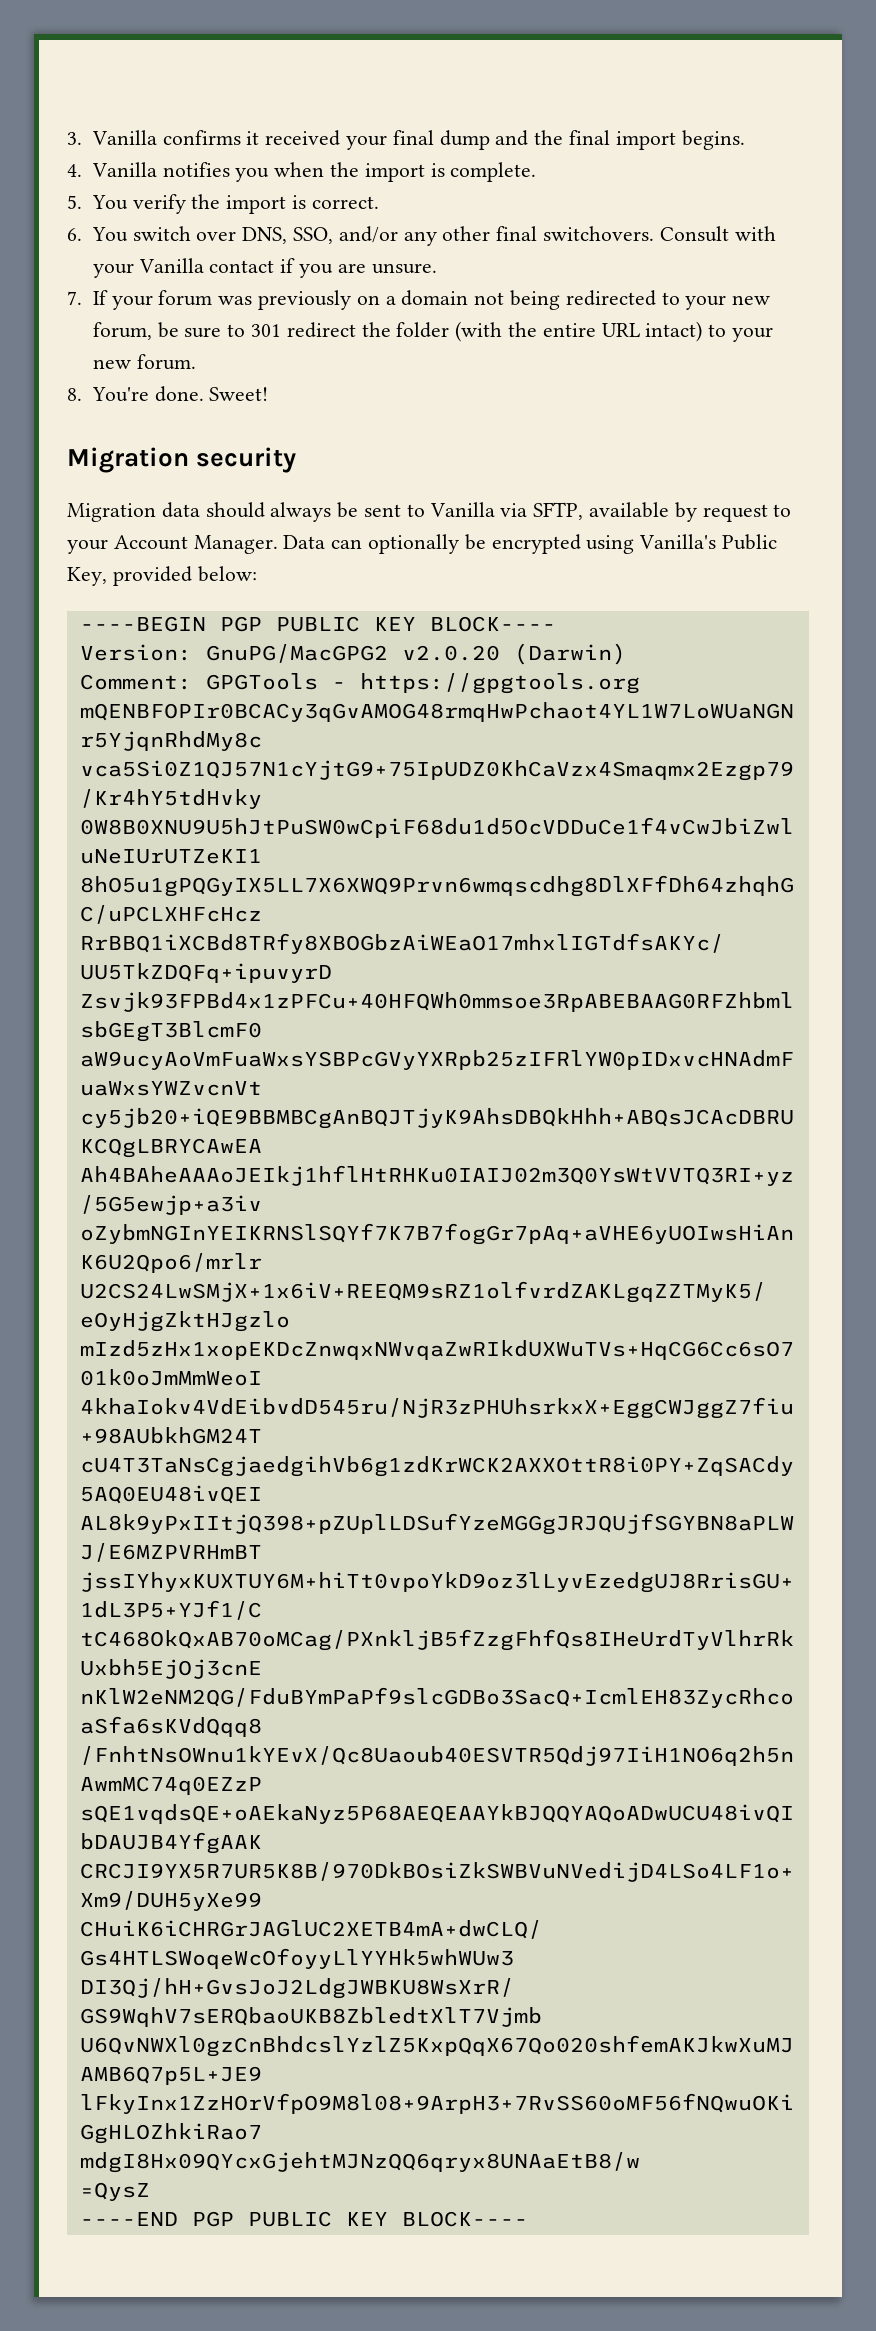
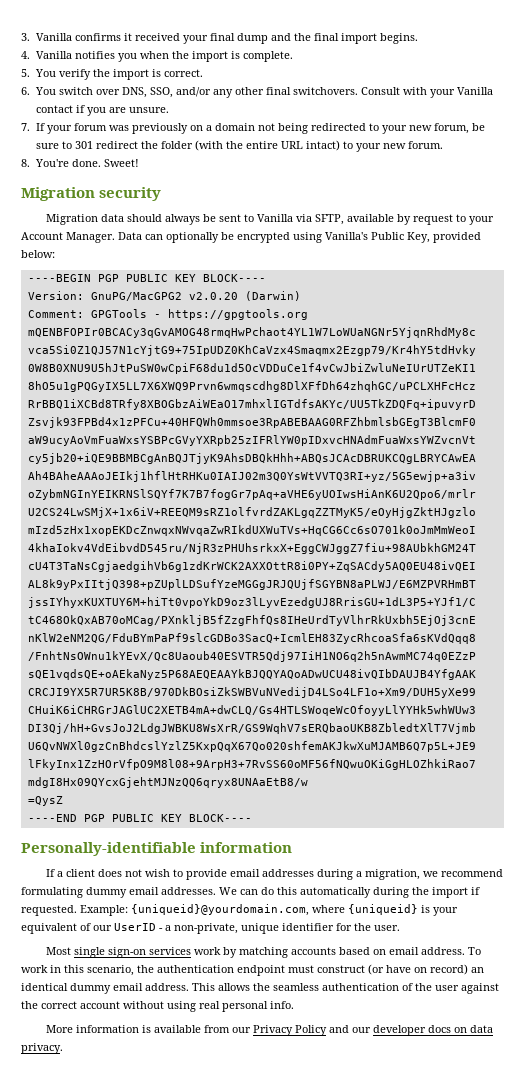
+ Personally-identifiable information
+ If a client does not wish to provide email addresses during a migration, we recommend formulating dummy email addresses. We can do this automatically during the import if requested. Example: {uniqueid}@yourdomain.com, where {uniqueid} is your equivalent of our UserID - a non-private, unique identifier for the user.
+ Most single sign-on services work by matching accounts based on email address. To work in this scenario, the authentication endpoint must construct (or have on record) an identical dummy email address. This allows the seamless authentication of the user against the correct account without using real personal info.
+ More information is available from our Privacy Policy and our developer docs on data privacy.

